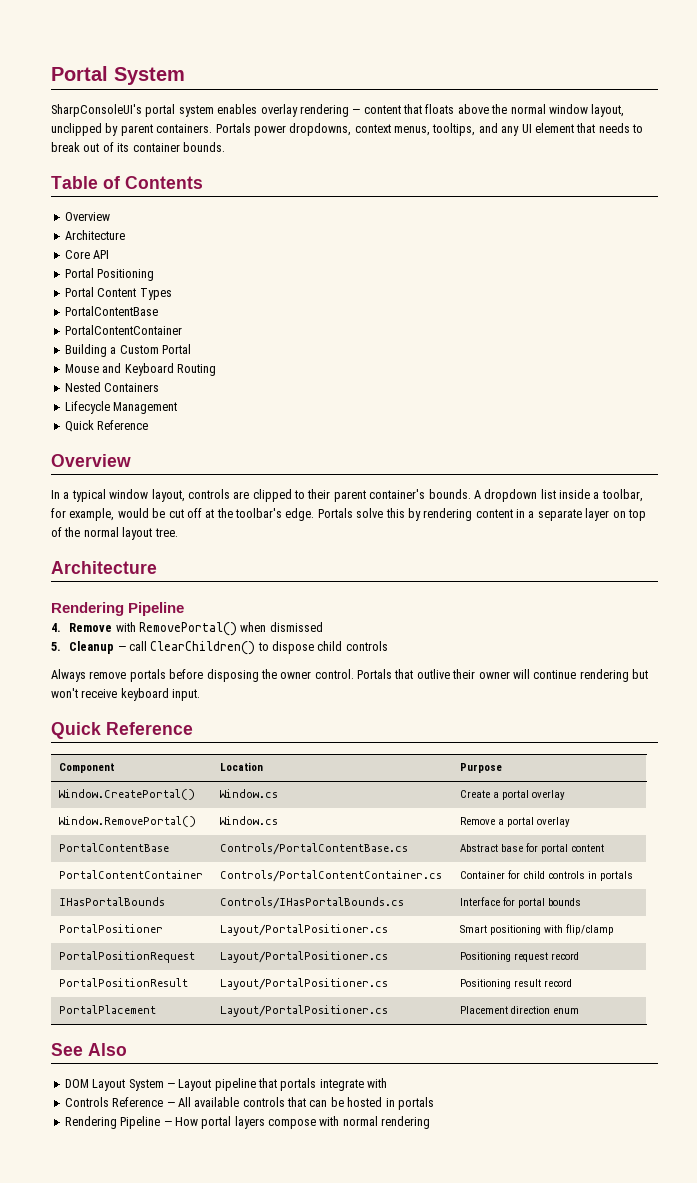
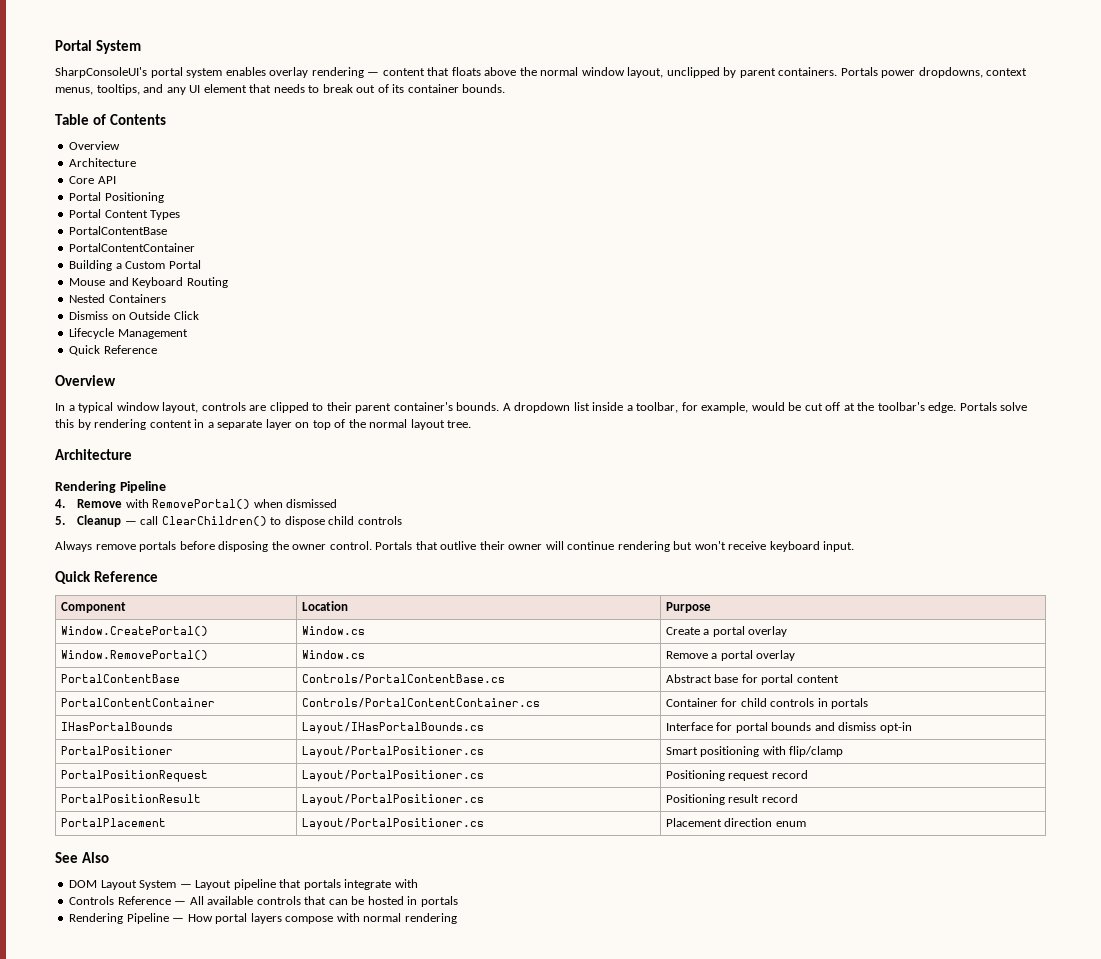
+ Dismiss on Outside Click
- IHasPortalBounds | Controls/IHasPortalBounds.cs | Interface for portal bounds
+ IHasPortalBounds | Layout/IHasPortalBounds.cs | Interface for portal bounds and dismiss opt-in

